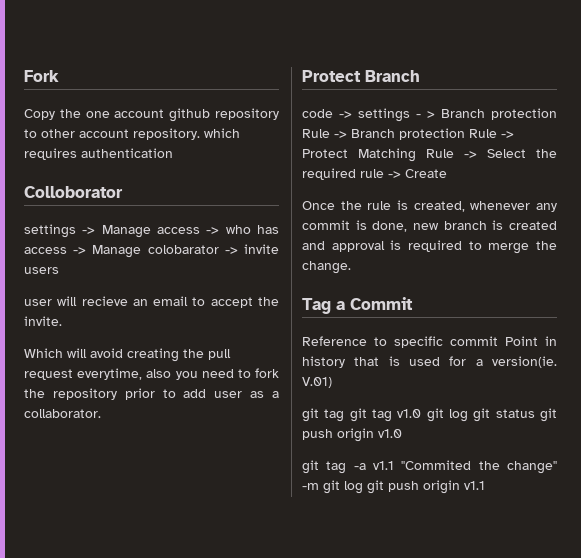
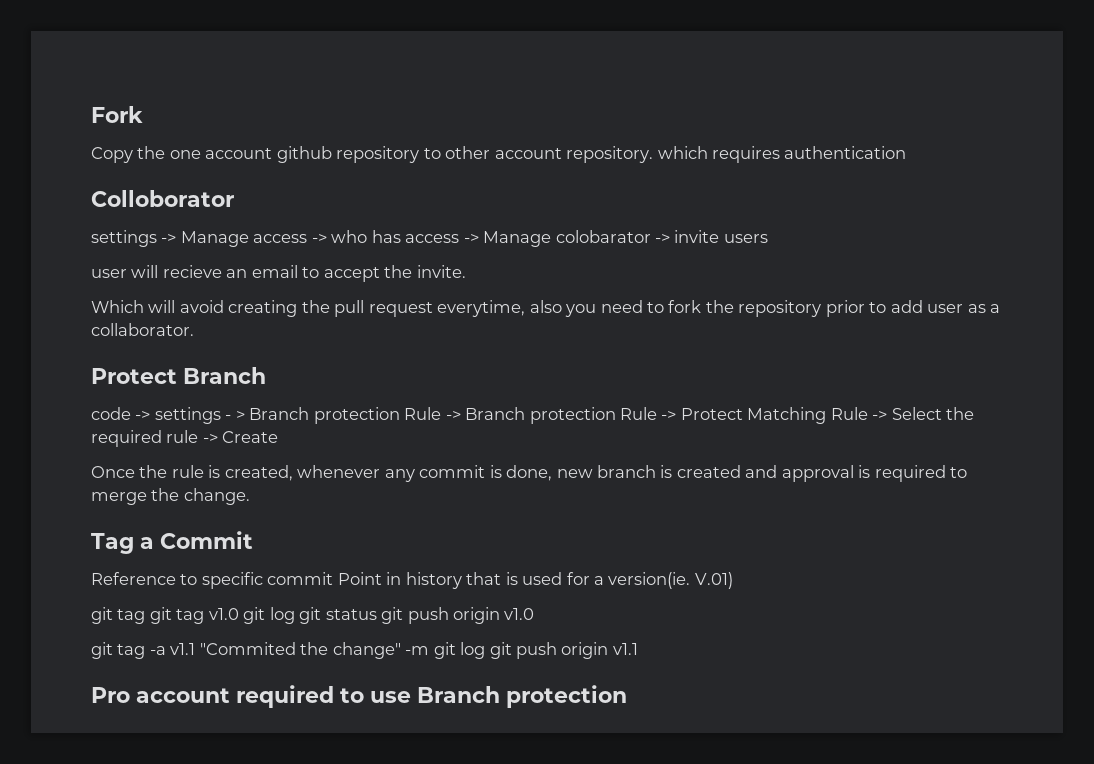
+ Pro account required to use Branch protection

